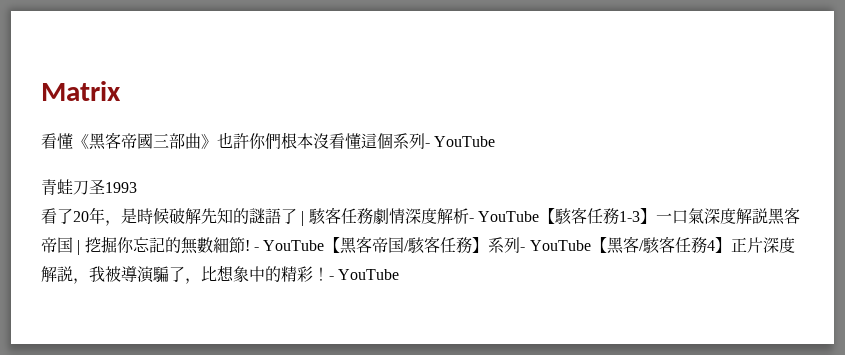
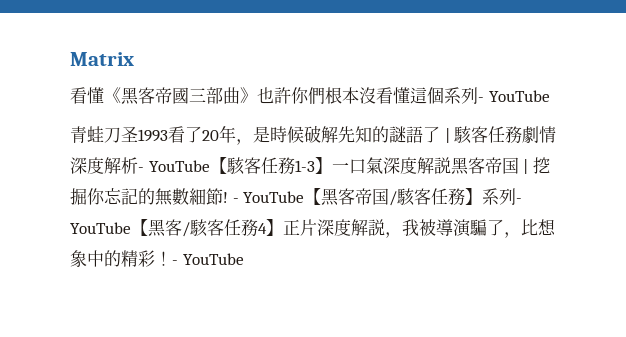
- 青蛙刀圣1993
- 看了20年，是時候破解先知的謎語了 | 駭客任務劇情深度解析- YouTube【駭客任務1-3】一口氣深度解説黑客帝国 | 挖掘你忘記的無數細節!
+ 青蛙刀圣1993看了20年，是時候破解先知的謎語了 | 駭客任務劇情深度解析- YouTube【駭客任務1-3】一口氣深度解説黑客帝国 | 挖掘你忘記的無數細節!

